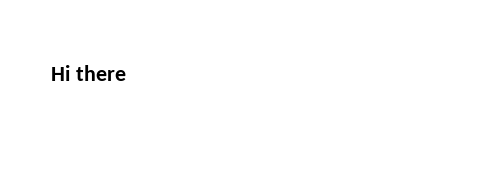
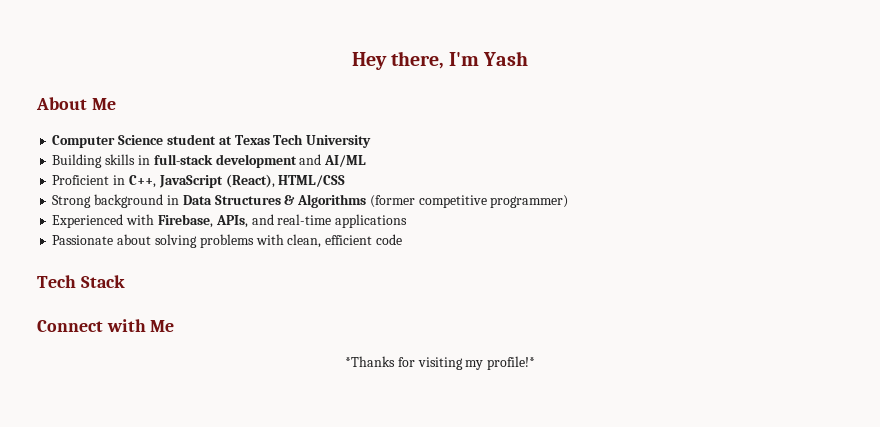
- Hi there
+ Hey there, I'm Yash
+ About Me
+ Computer Science student at Texas Tech University
+ Building skills in full-stack development and AI/ML
+ Proficient in C++, JavaScript (React), HTML/CSS
+ Strong background in Data Structures & Algorithms (former competitive programmer)
+ Experienced with Firebase, APIs, and real-time applications
+ Passionate about solving problems with clean, efficient code
+ Tech Stack
+ Connect with Me
+ *Thanks for visiting my profile!*

